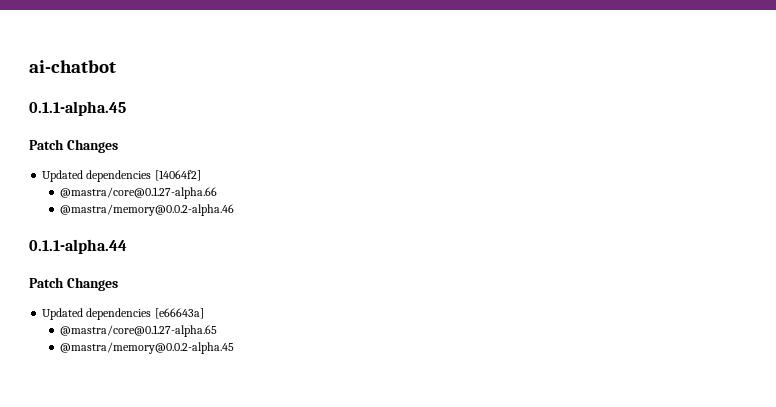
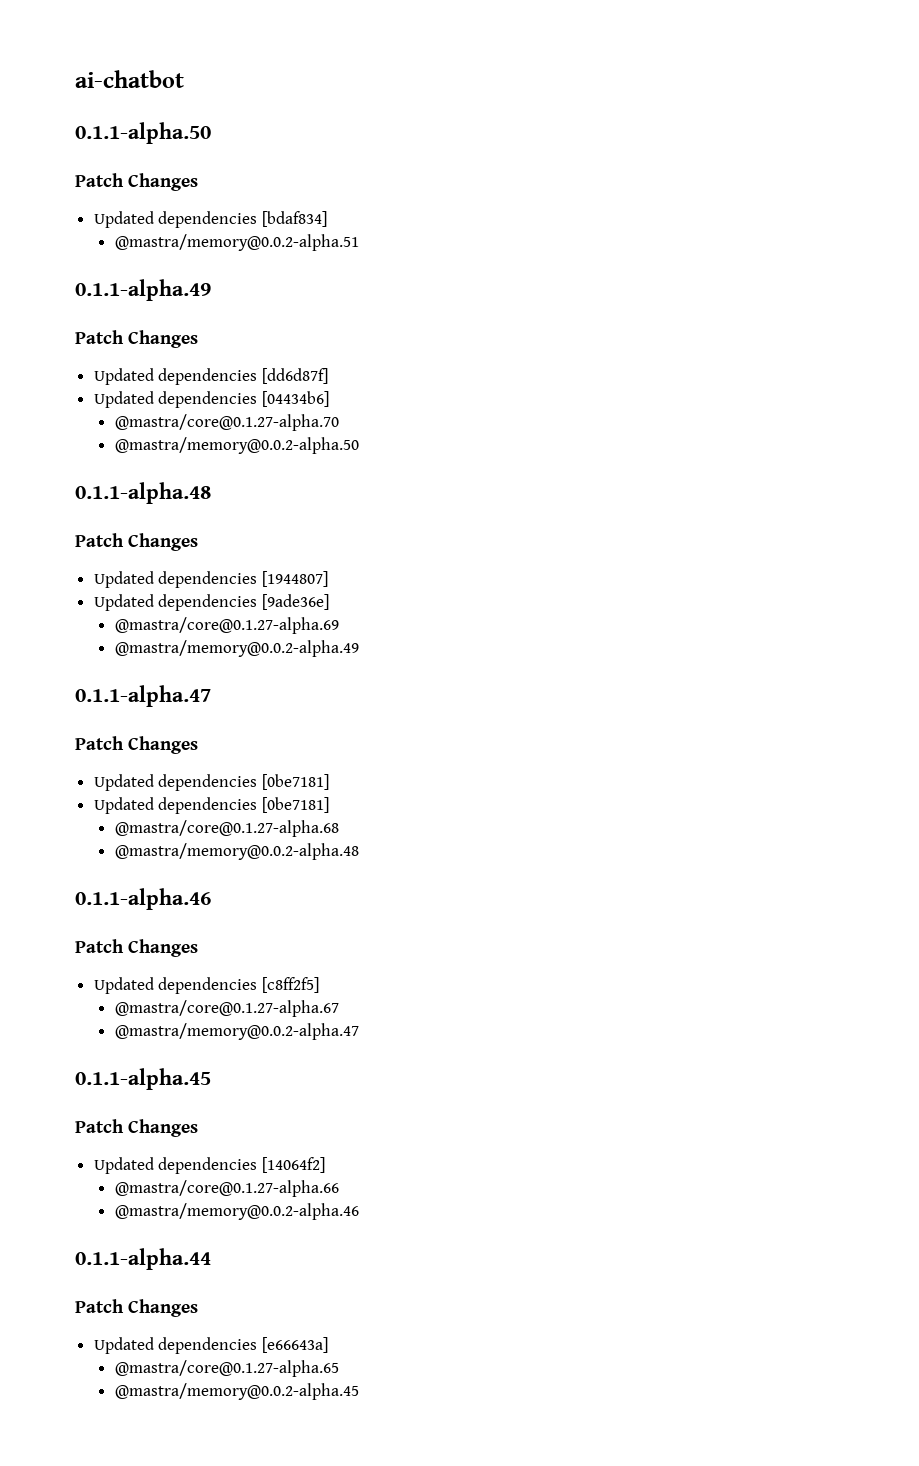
+ 0.1.1-alpha.50
+ Patch Changes
+ Updated dependencies [bdaf834]
+ @mastra/memory@0.0.2-alpha.51
+ 0.1.1-alpha.49
+ Patch Changes
+ Updated dependencies [dd6d87f]
+ Updated dependencies [04434b6]
+ @mastra/core@0.1.27-alpha.70
+ @mastra/memory@0.0.2-alpha.50
+ 0.1.1-alpha.48
+ Patch Changes
+ Updated dependencies [1944807]
+ Updated dependencies [9ade36e]
+ @mastra/core@0.1.27-alpha.69
+ @mastra/memory@0.0.2-alpha.49
+ 0.1.1-alpha.47
+ Patch Changes
+ Updated dependencies [0be7181]
+ Updated dependencies [0be7181]
+ @mastra/core@0.1.27-alpha.68
+ @mastra/memory@0.0.2-alpha.48
+ 0.1.1-alpha.46
+ Patch Changes
+ Updated dependencies [c8ff2f5]
+ @mastra/core@0.1.27-alpha.67
+ @mastra/memory@0.0.2-alpha.47

